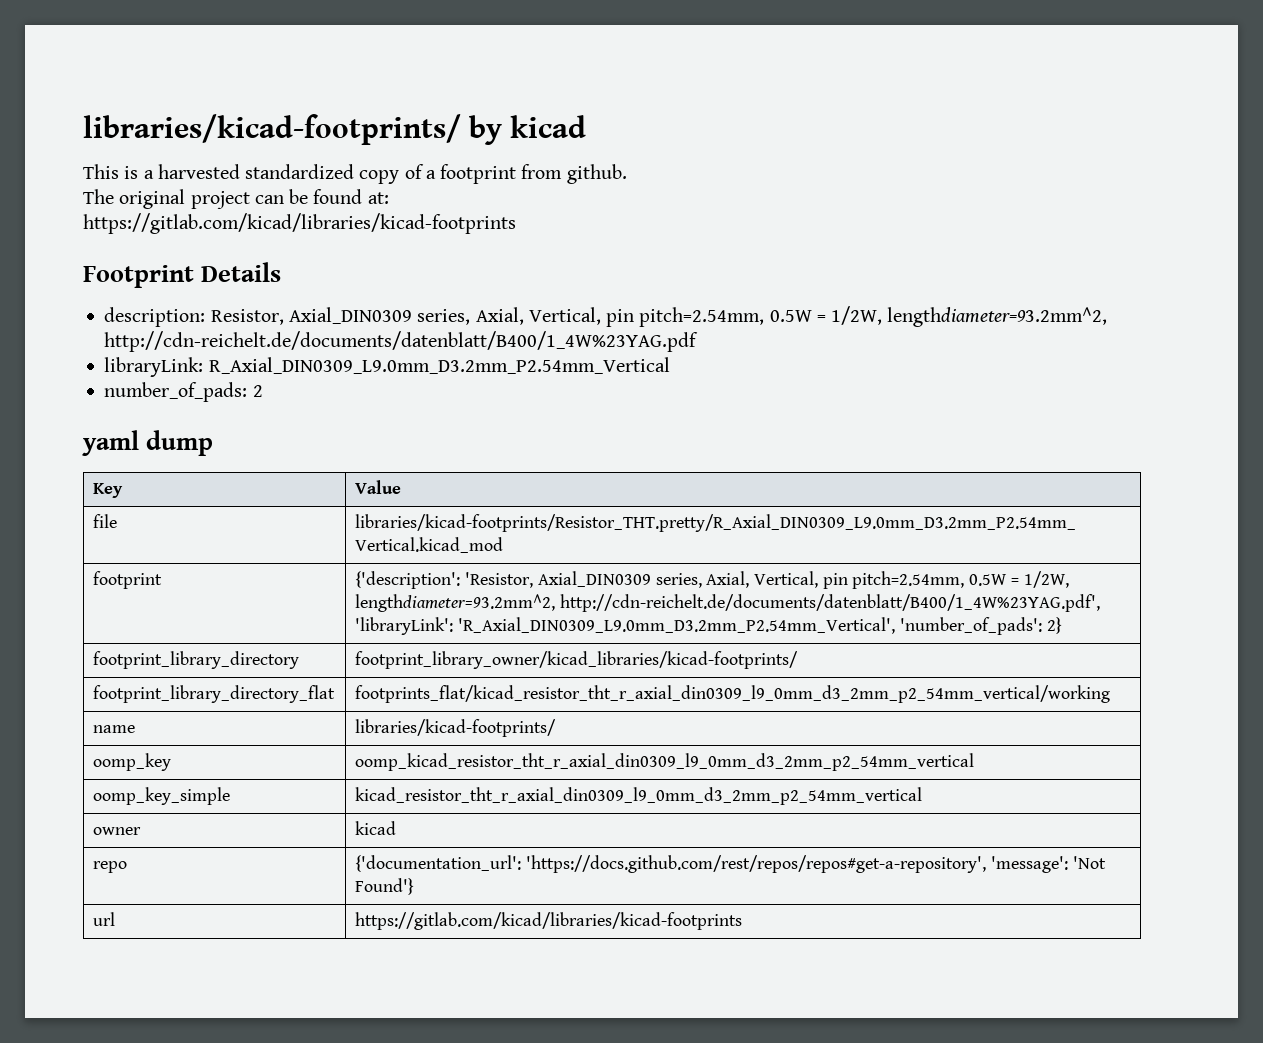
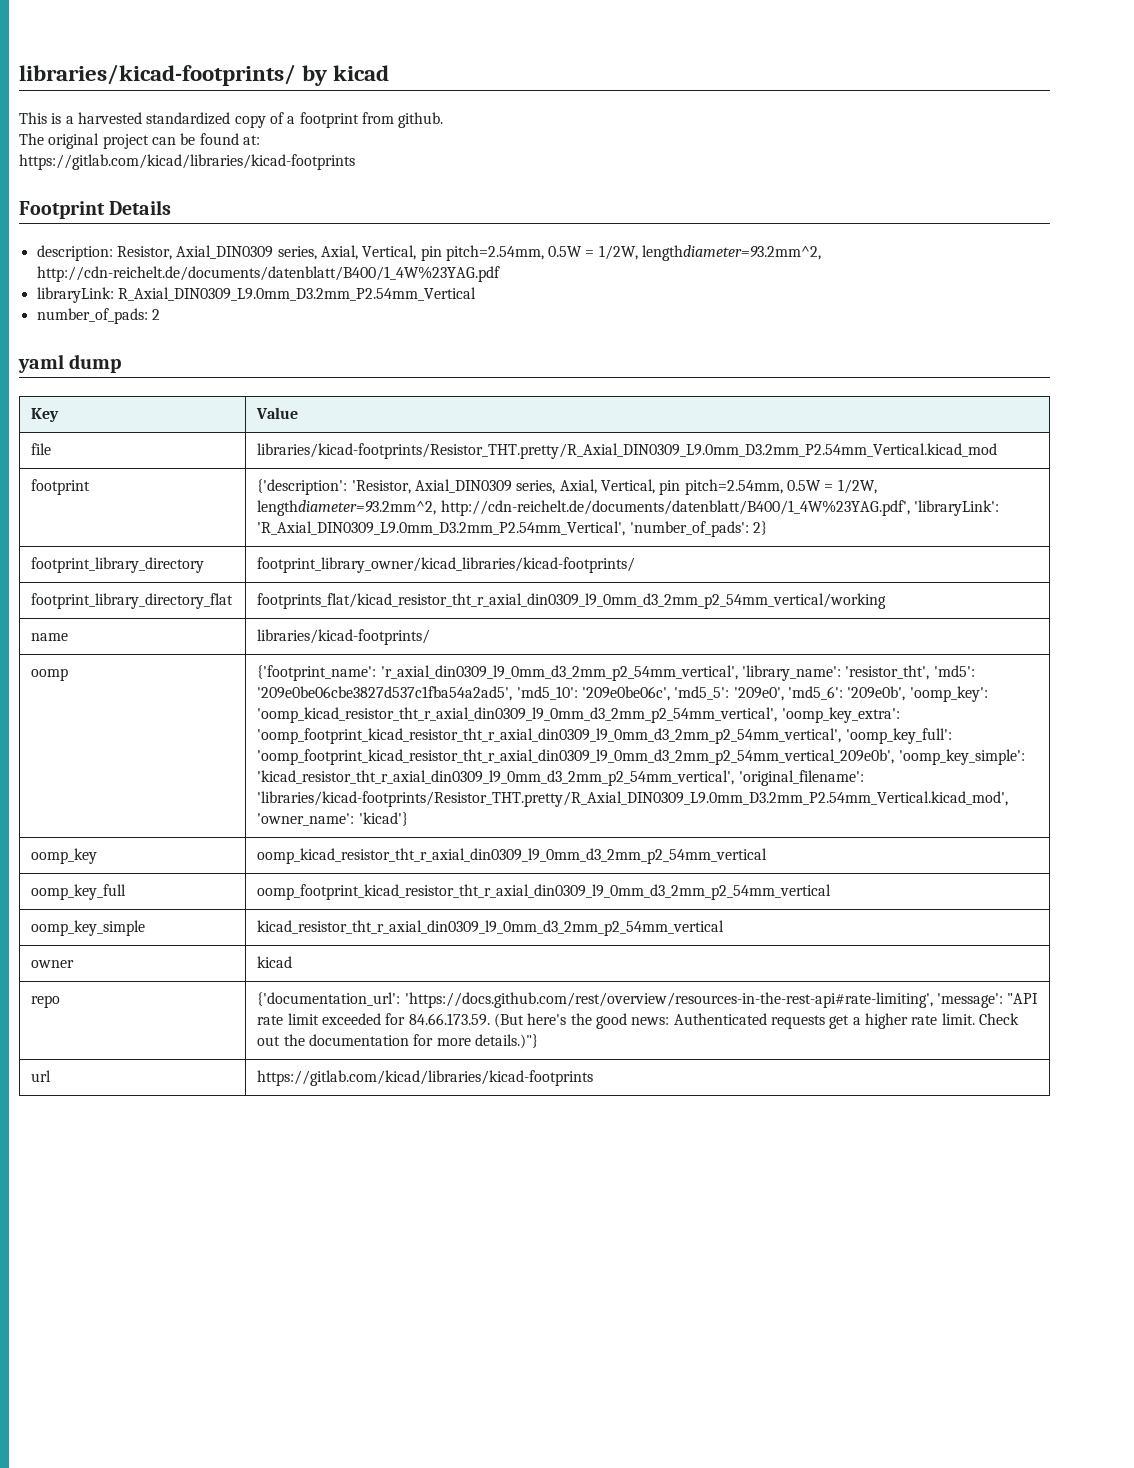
+ oomp | {'footprint_name': 'r_axial_din0309_l9_0mm_d3_2mm_p2_54mm_vertical', 'library_name': 'resistor_tht', 'md5': '209e0be06cbe3827d537c1fba54a2ad5', 'md5_10': '209e0be06c', 'md5_5': '209e0', 'md5_6': '209e0b', 'oomp_key': 'oomp_kicad_resistor_tht_r_axial_din0309_l9_0mm_d3_2mm_p2_54mm_vertical', 'oomp_key_extra': 'oomp_footprint_kicad_resistor_tht_r_axial_din0309_l9_0mm_d3_2mm_p2_54mm_vertical', 'oomp_key_full': 'oomp_footprint_kicad_resistor_tht_r_axial_din0309_l9_0mm_d3_2mm_p2_54mm_vertical_209e0b', 'oomp_key_simple': 'kicad_resistor_tht_r_axial_din0309_l9_0mm_d3_2mm_p2_54mm_vertical', 'original_filename': 'libraries/kicad-footprints/Resistor_THT.pretty/R_Axial_DIN0309_L9.0mm_D3.2mm_P2.54mm_Vertical.kicad_mod', 'owner_name': 'kicad'}
+ oomp_key_full | oomp_footprint_kicad_resistor_tht_r_axial_din0309_l9_0mm_d3_2mm_p2_54mm_vertical
- repo | {'documentation_url': 'https://docs.github.com/rest/repos/repos#get-a-repository', 'message': 'Not Found'}
+ repo | {'documentation_url': 'https://docs.github.com/rest/overview/resources-in-the-rest-api#rate-limiting', 'message': "API rate limit exceeded for 84.66.173.59. (But here's the good news: Authenticated requests get a higher rate limit. Check out the documentation for more details.)"}

